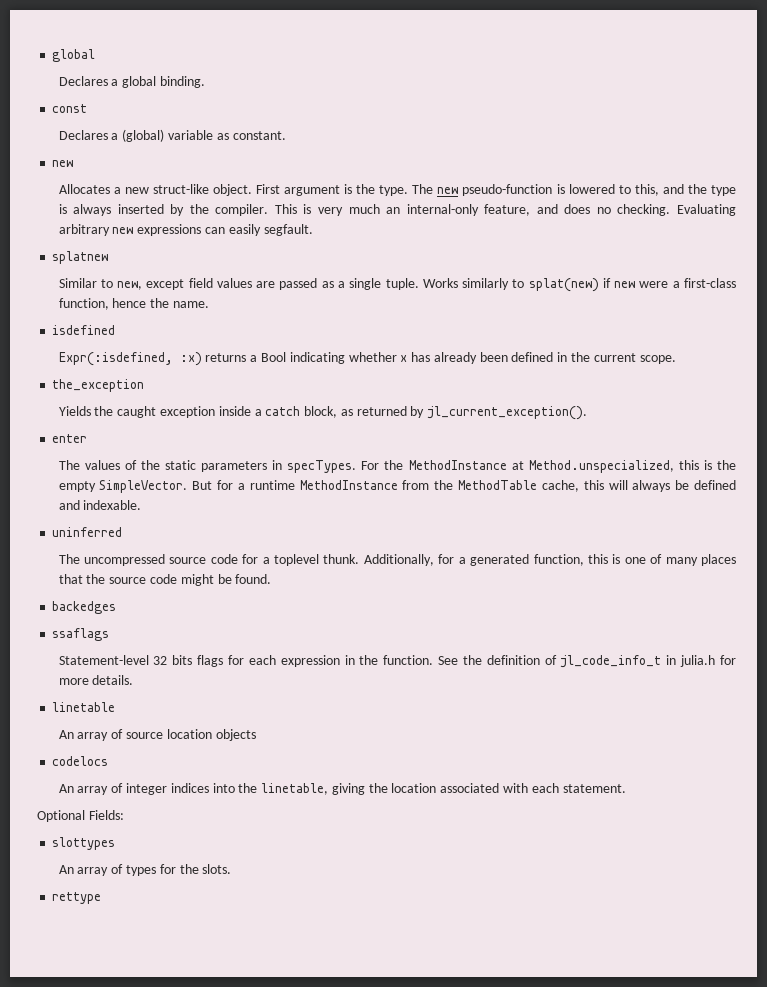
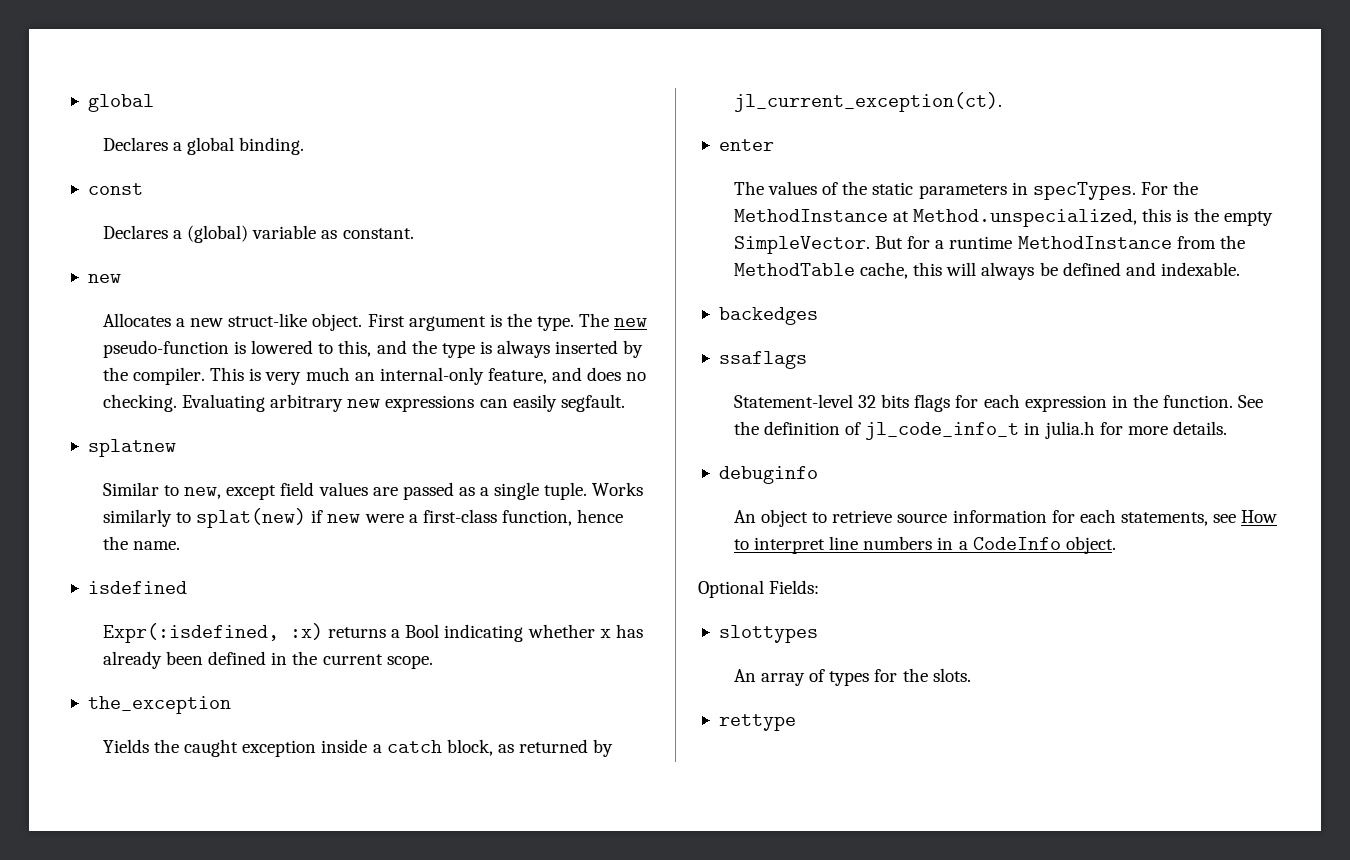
- Yields the caught exception inside a catch block, as returned by jl_current_exception().
+ Yields the caught exception inside a catch block, as returned by jl_current_exception(ct).
- uninferred
- The uncompressed source code for a toplevel thunk. Additionally, for a generated function, this is one of many places that the source code might be found.
- linetable
- An array of source location objects
- codelocs
- An array of integer indices into the linetable, giving the location associated with each statement.
+ debuginfo
+ An object to retrieve source information for each statements, see How to interpret line numbers in a CodeInfo object.

